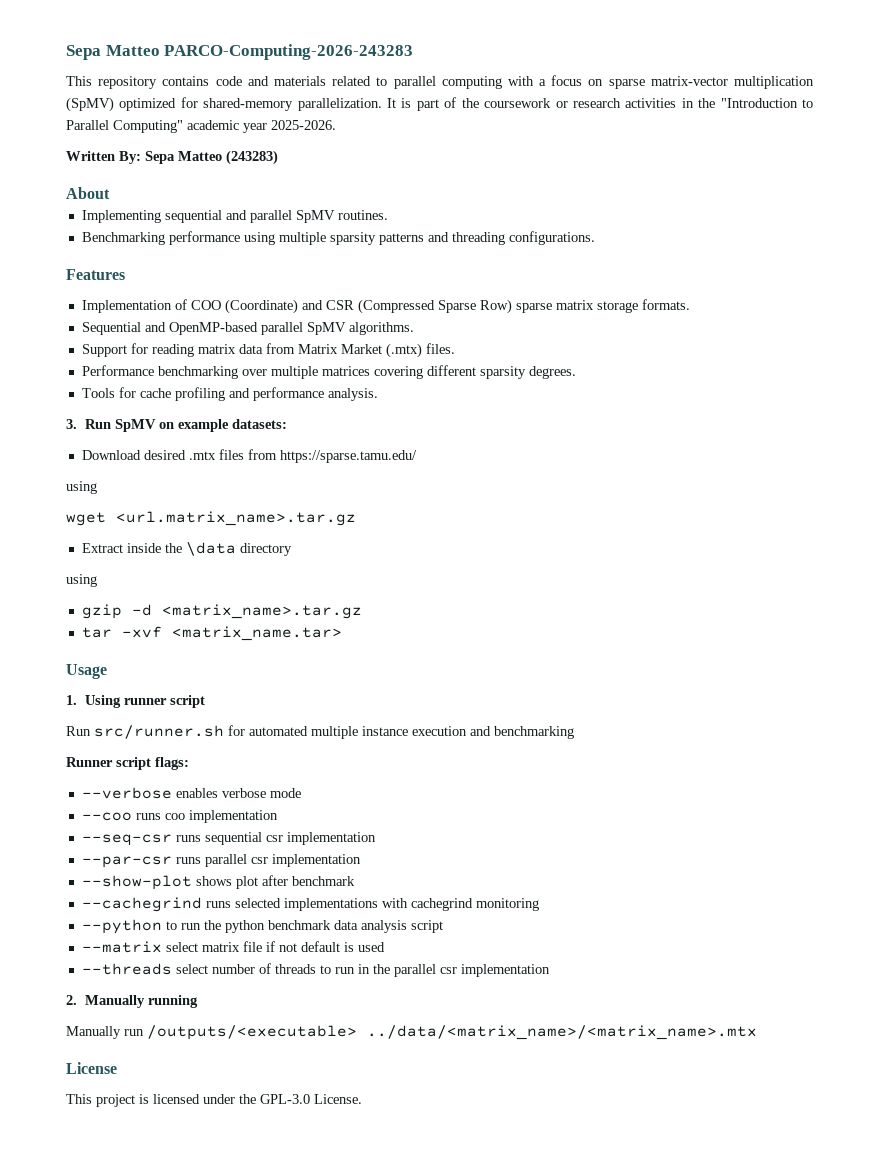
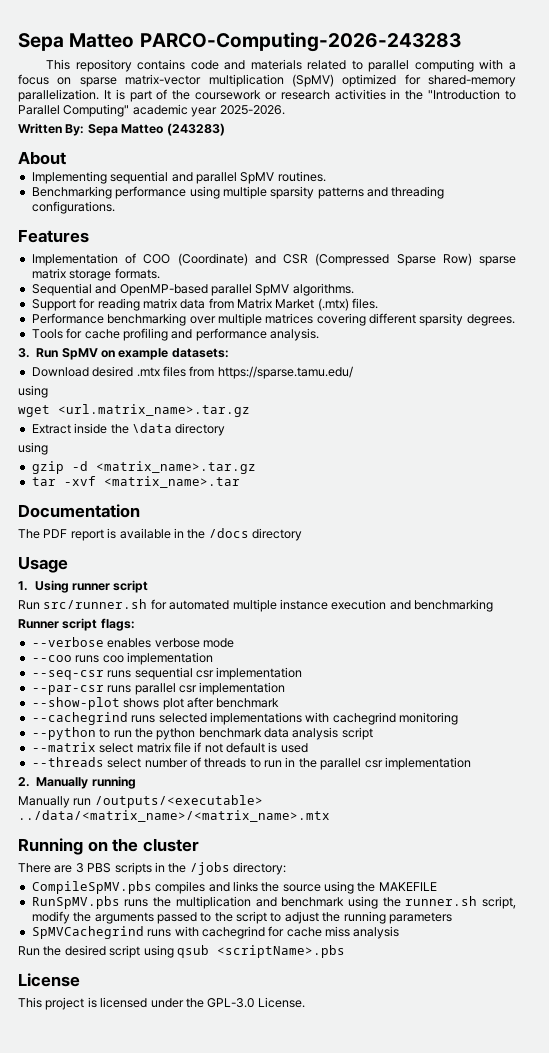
- tar -xvf <matrix_name.tar>
+ tar -xvf <matrix_name>.tar
+ Documentation
+ The PDF report is available in the /docs directory
+ Running on the cluster
+ There are 3 PBS scripts in the /jobs directory:
+ CompileSpMV.pbs compiles and links the source using the MAKEFILE
+ RunSpMV.pbs runs the multiplication and benchmark using the runner.sh script, modify the arguments passed to the script to adjust the running parameters
+ SpMVCachegrind runs with cachegrind for cache miss analysis
+ Run the desired script using qsub <scriptName>.pbs

